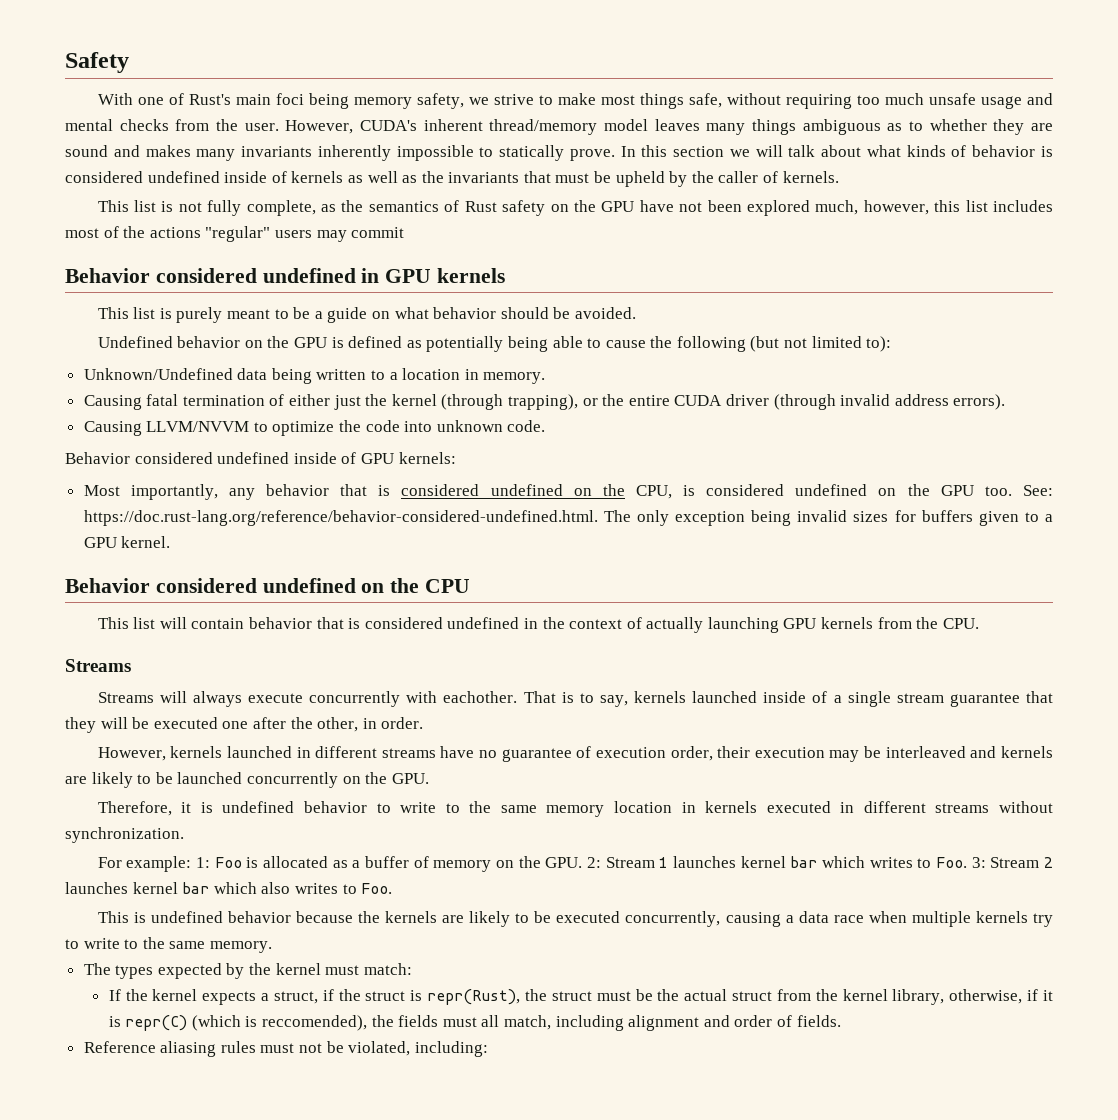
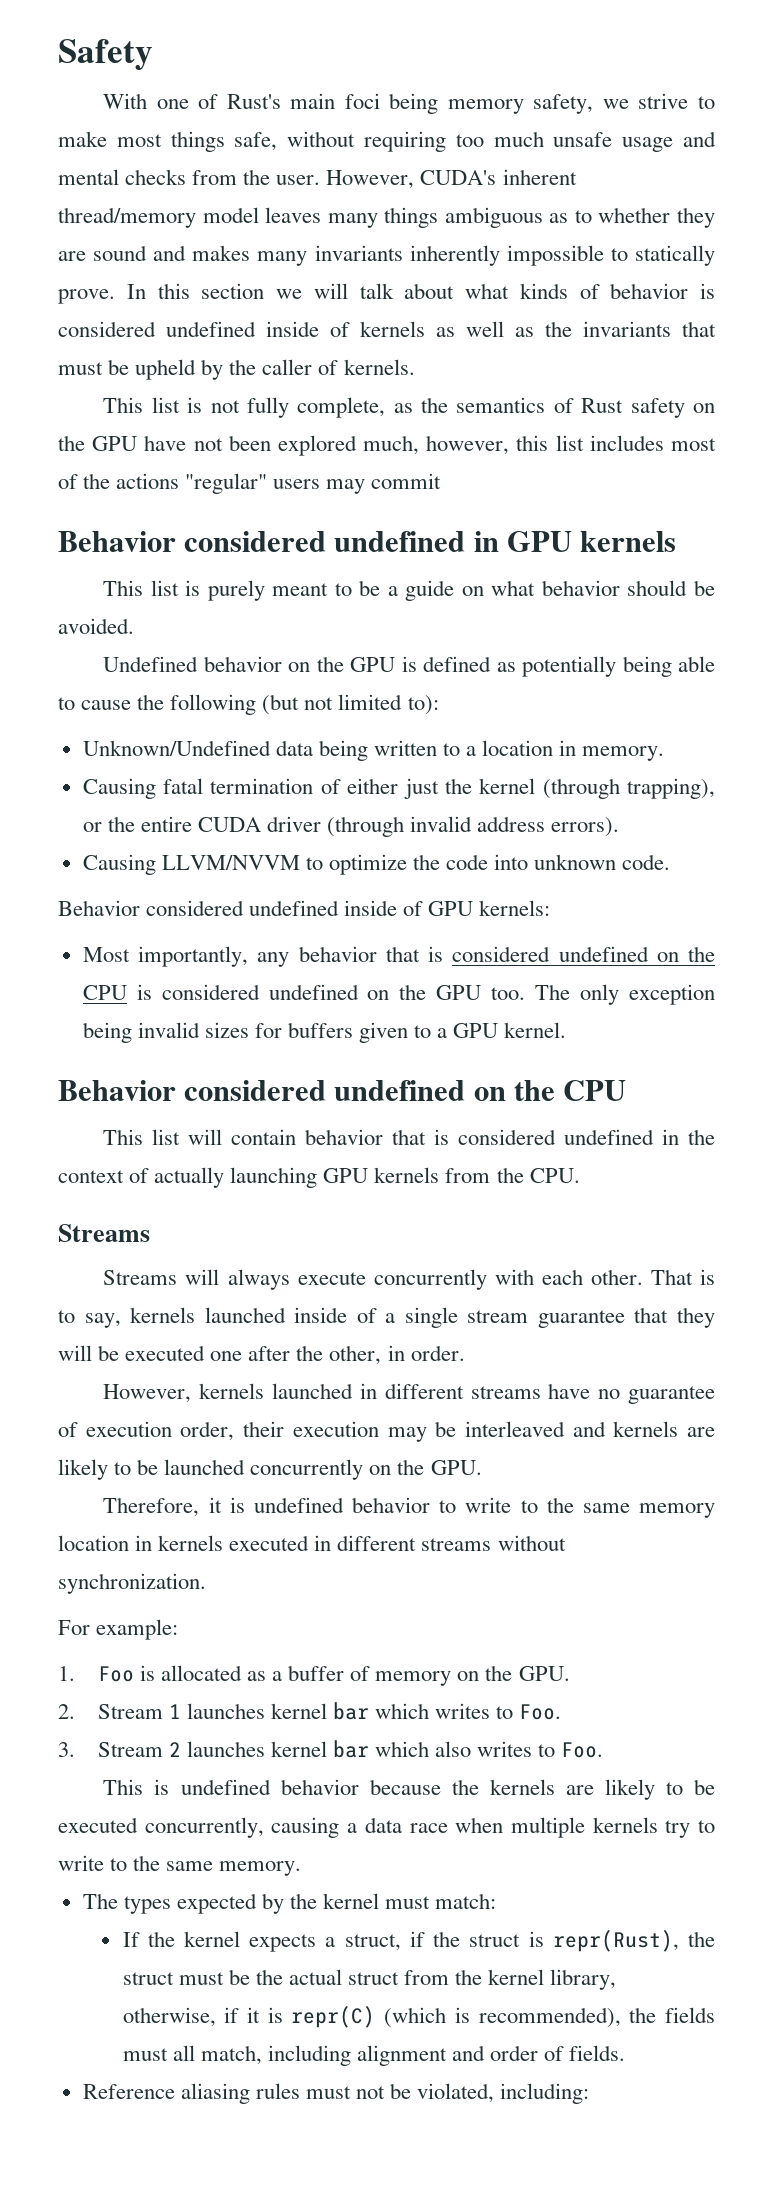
- Most importantly, any behavior that is considered undefined on the CPU, is considered undefined on the GPU too.
+ Most importantly, any behavior that is considered undefined on the CPU is considered undefined on the GPU too.
- See: https://doc.rust-lang.org/reference/behavior-considered-undefined.html. The only exception being invalid sizes for buffers given to a GPU kernel.
+ The only exception being invalid sizes for buffers given to a GPU kernel.
- Streams will always execute concurrently with eachother.
+ Streams will always execute concurrently with each other.
- For example: 1: Foo is allocated as a buffer of memory on the GPU. 2: Stream 1 launches kernel bar which writes to Foo. 3: Stream 2 launches kernel bar which also writes to Foo.
+ For example:
+ 1. Foo is allocated as a buffer of memory on the GPU.
+ 2. Stream 1 launches kernel bar which writes to Foo.
+ 3. Stream 2 launches kernel bar which also writes to Foo.
- If the kernel expects a struct, if the struct is repr(Rust), the struct must be the actual struct from the kernel library, otherwise, if it is repr(C) (which is reccomended), the fields must all match, including alignment and order of fields.
+ If the kernel expects a struct, if the struct is repr(Rust), the struct must be the actual struct from the kernel library, otherwise, if it is repr(C) (which is recommended), the fields must all match, including alignment and order of fields.

